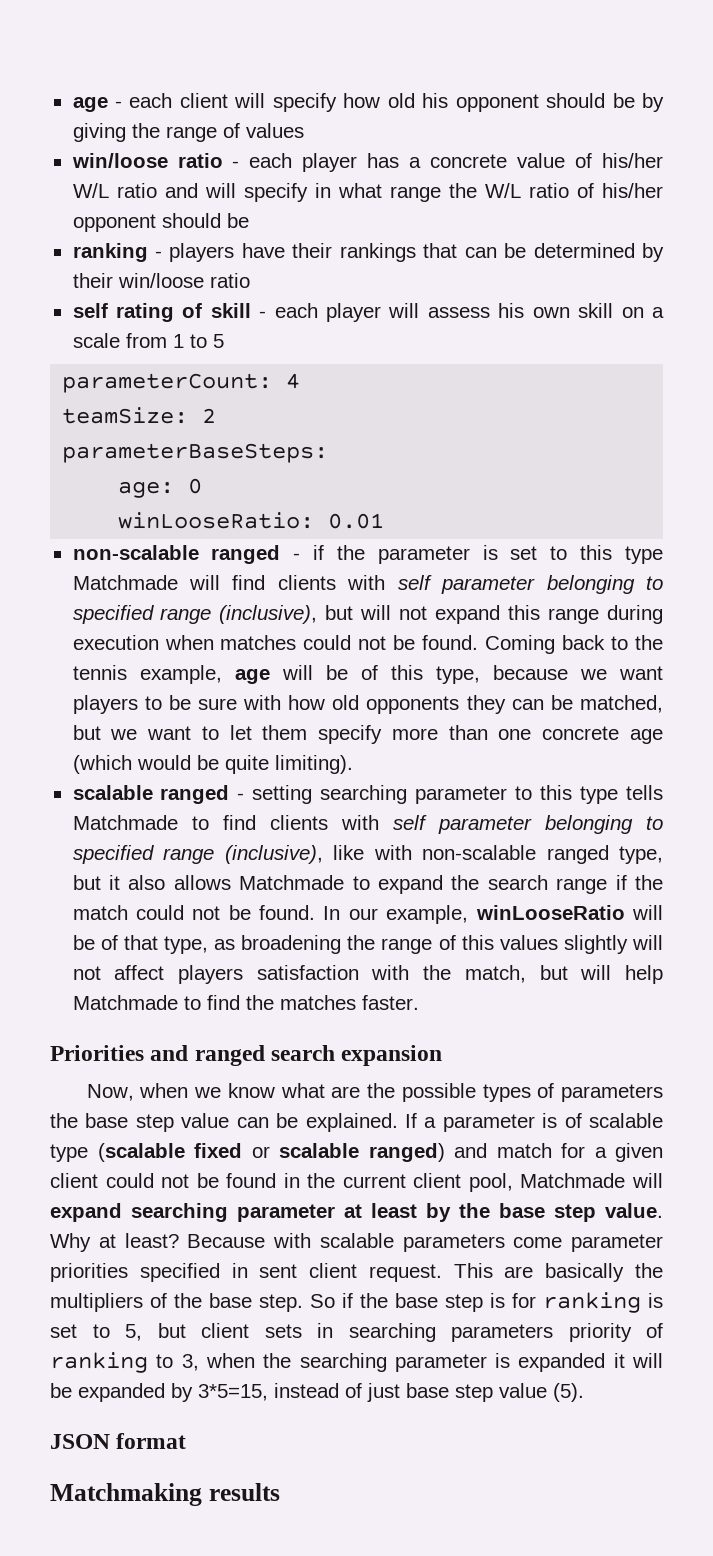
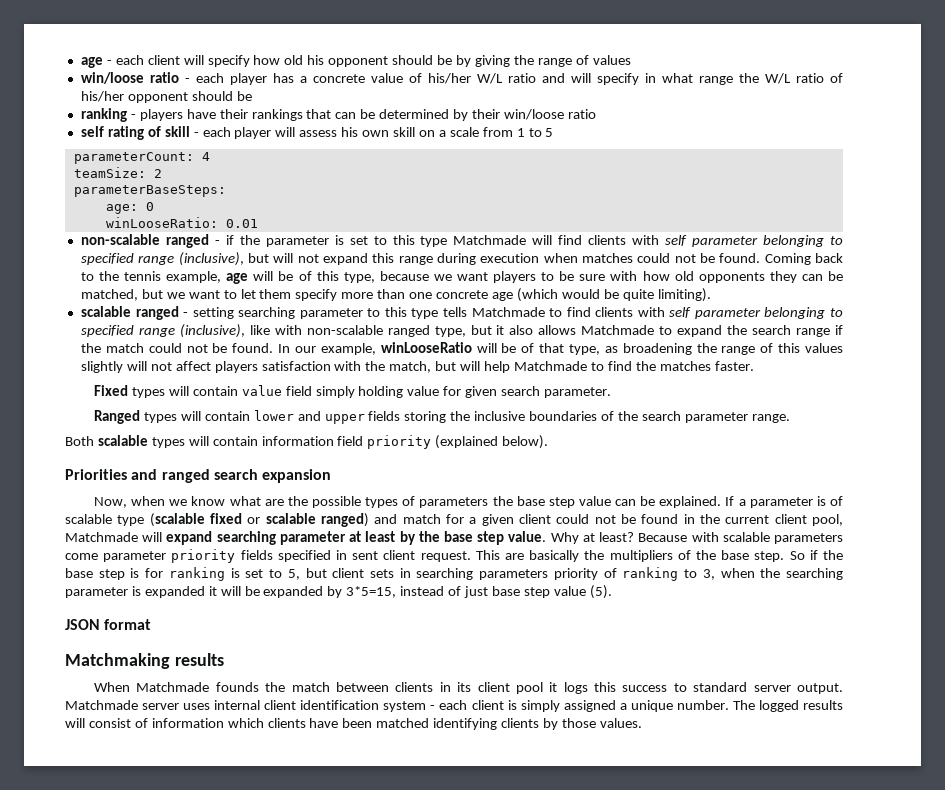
+ Fixed types will contain value field simply holding value for given search parameter.
+ Ranged types will contain lower and upper fields storing the inclusive boundaries of the search parameter range.
+ Both scalable types will contain information field priority (explained below).
- Because with scalable parameters come parameter priorities specified in sent client request.
+ Because with scalable parameters come parameter priority fields specified in sent client request.
+ When Matchmade founds the match between clients in its client pool it logs this success to standard server output. Matchmade server uses internal client identification system - each client is simply assigned a unique number. The logged results will consist of information which clients have been matched identifying clients by those values.

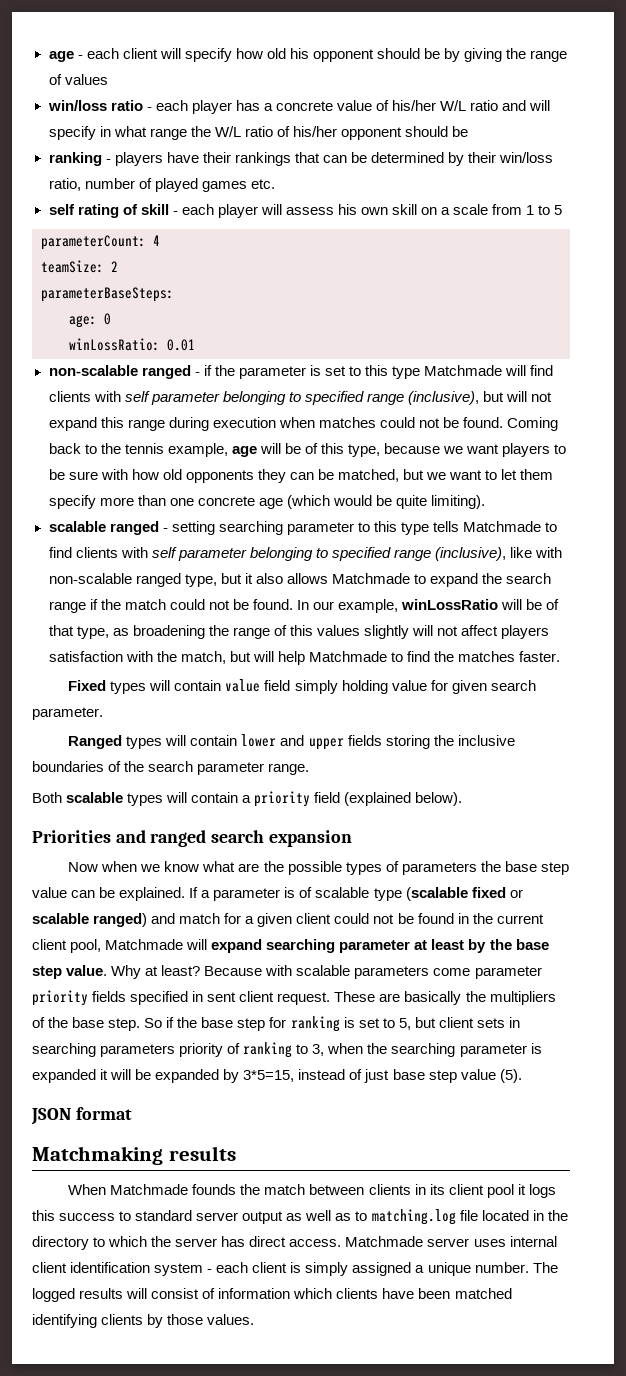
- win/loose ratio - each player has a concrete value of his/her W/L ratio and will specify in what range the W/L ratio of his/her opponent should be
+ win/loss ratio - each player has a concrete value of his/her W/L ratio and will specify in what range the W/L ratio of his/her opponent should be
- ranking - players have their rankings that can be determined by their win/loose ratio
+ ranking - players have their rankings that can be determined by their win/loss ratio, number of played games etc.
- winLooseRatio: 0.01
+ winLossRatio: 0.01
- In our example, winLooseRatio will be of that type, as broadening the range of this values slightly will not affect players satisfaction with the match, but will help Matchmade to find the matches faster.
+ In our example, winLossRatio will be of that type, as broadening the range of this values slightly will not affect players satisfaction with the match, but will help Matchmade to find the matches faster.
- Both scalable types will contain information field priority (explained below).
+ Both scalable types will contain a priority field (explained below).
- Now, when we know what are the possible types of parameters the base step value can be explained.
+ Now when we know what are the possible types of parameters the base step value can be explained.
- This are basically the multipliers of the base step.
+ These are basically the multipliers of the base step.
- So if the base step is for ranking is set to 5, but client sets in searching parameters priority of ranking to 3, when the searching parameter is expanded it will be expanded by 3*5=15, instead of just base step value (5).
+ So if the base step for ranking is set to 5, but client sets in searching parameters priority of ranking to 3, when the searching parameter is expanded it will be expanded by 3*5=15, instead of just base step value (5).
- When Matchmade founds the match between clients in its client pool it logs this success to standard server output.
+ When Matchmade founds the match between clients in its client pool it logs this success to standard server output as well as to matching.log file located in the directory to which the server has direct access.

